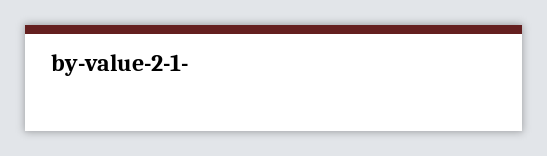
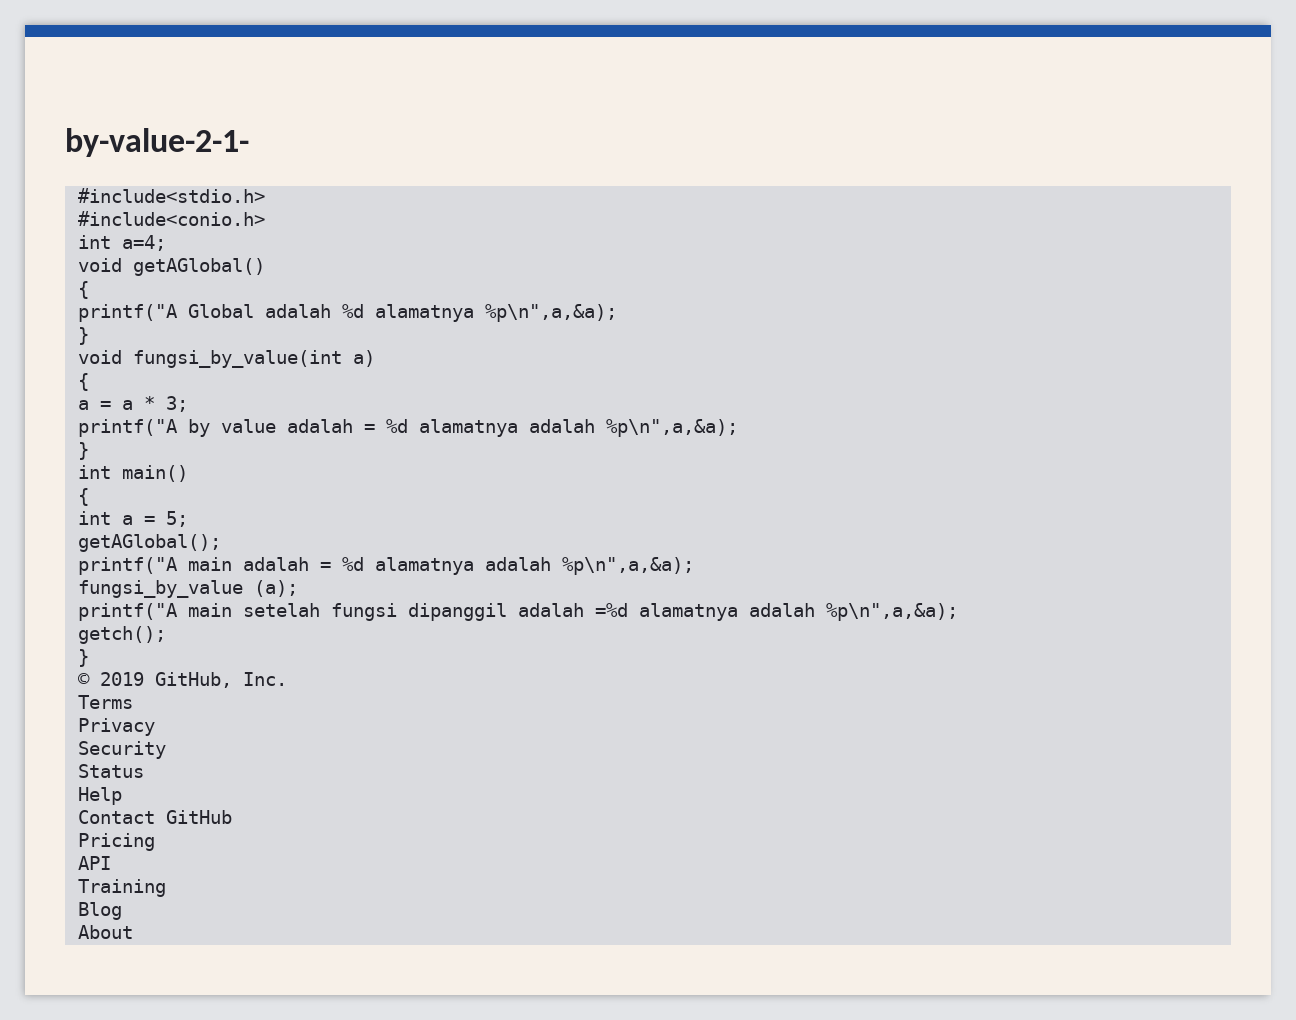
+ #include<stdio.h>
+ #include<conio.h>
+ int a=4;
+ void getAGlobal()
+ {
+ printf("A Global adalah %d alamatnya %p\n",a,&a);
+ }
+ void fungsi_by_value(int a)
+ {
+ a = a * 3;
+ printf("A by value adalah = %d alamatnya adalah %p\n",a,&a);
+ }
+ int main()
+ {
+ int a = 5;
+ getAGlobal();
+ printf("A main adalah = %d alamatnya adalah %p\n",a,&a);
+ fungsi_by_value (a);
+ printf("A main setelah fungsi dipanggil adalah =%d alamatnya adalah %p\n",a,&a);
+ getch();
+ }
+ © 2019 GitHub, Inc.
+ Terms
+ Privacy
+ Security
+ Status
+ Help
+ Contact GitHub
+ Pricing
+ API
+ Training
+ Blog
+ About

